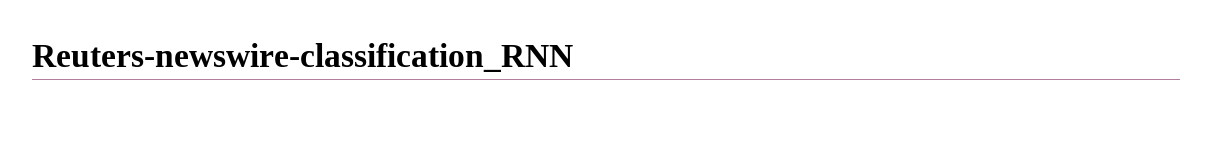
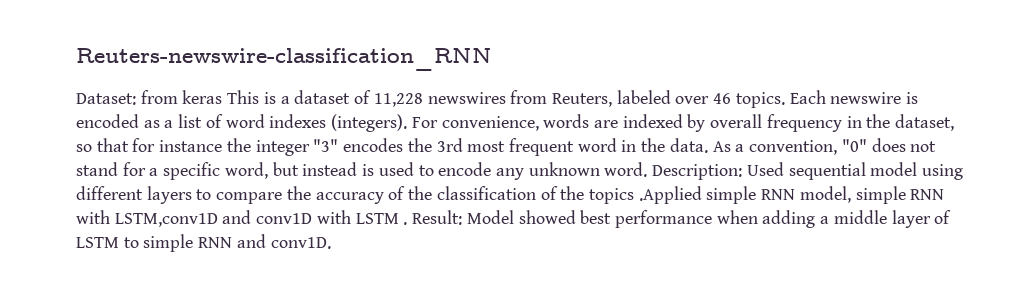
+ Dataset: from keras This is a dataset of 11,228 newswires from Reuters, labeled over 46 topics. Each newswire is encoded as a list of word indexes (integers). For convenience, words are indexed by overall frequency in the dataset, so that for instance the integer "3" encodes the 3rd most frequent word in the data. As a convention, "0" does not stand for a specific word, but instead is used to encode any unknown word. Description: Used sequential model using different layers to compare the accuracy of the classification of the topics .Applied simple RNN model, simple RNN with LSTM,conv1D and conv1D with LSTM . Result: Model showed best performance when adding a middle layer of LSTM to simple RNN and conv1D.

